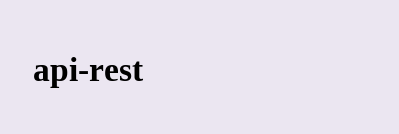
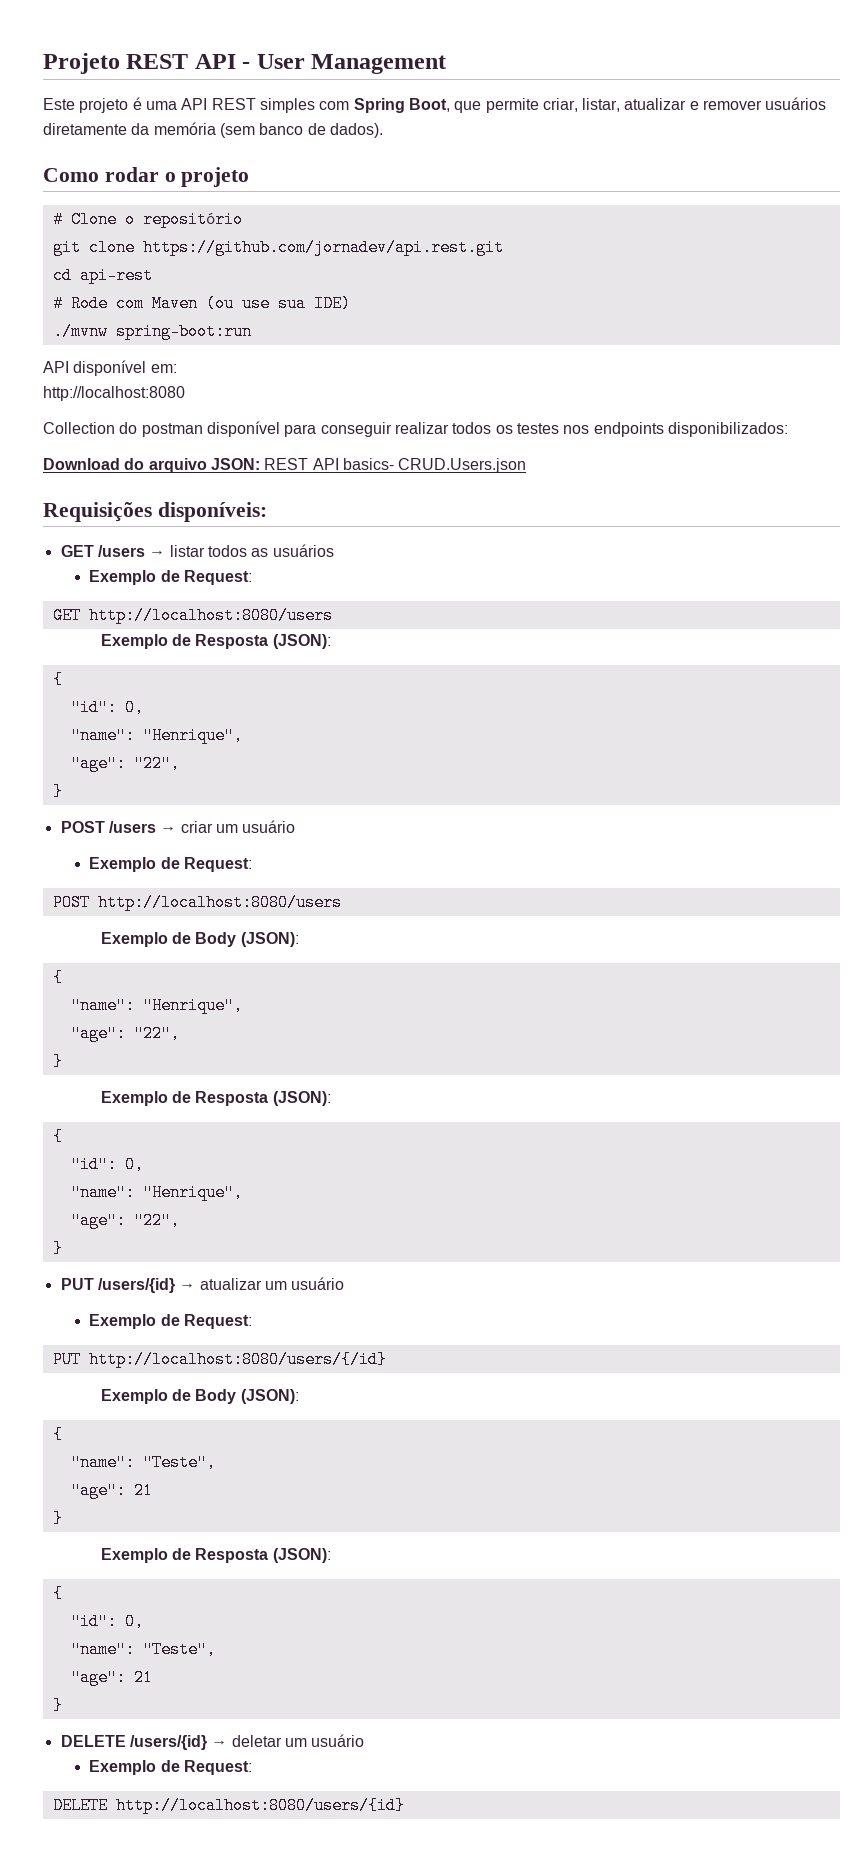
- api-rest
+ Projeto REST API - User Management
+ Este projeto é uma API REST simples com Spring Boot, que permite criar, listar, atualizar e remover usuários diretamente da memória (sem banco de dados).
+ Como rodar o projeto
+ # Clone o repositório
+ git clone https://github.com/jornadev/api.rest.git
+ cd api-rest
+ # Rode com Maven (ou use sua IDE)
+ ./mvnw spring-boot:run
+ API disponível em:
+ http://localhost:8080
+ Collection do postman disponível para conseguir realizar todos os testes nos endpoints disponibilizados:
+ Download do arquivo JSON: REST API basics- CRUD.Users.json
+ Requisições disponíveis:
+ GET /users → listar todos as usuários
+ Exemplo de Request:
+ GET http://localhost:8080/users
+ Exemplo de Resposta (JSON):
+ {
+ "id": 0,
+ "name": "Henrique",
+ "age": "22",
+ }
+ POST /users → criar um usuário
+ Exemplo de Request:
+ POST http://localhost:8080/users
+ Exemplo de Body (JSON):
+ {
+ "name": "Henrique",
+ "age": "22",
+ }
+ Exemplo de Resposta (JSON):
+ {
+ "id": 0,
+ "name": "Henrique",
+ "age": "22",
+ }
+ PUT /users/{id} → atualizar um usuário
+ Exemplo de Request:
+ PUT http://localhost:8080/users/{/id}
+ Exemplo de Body (JSON):
+ {
+ "name": "Teste",
+ "age": 21
+ }
+ Exemplo de Resposta (JSON):
+ {
+ "id": 0,
+ "name": "Teste",
+ "age": 21
+ }
+ DELETE /users/{id} → deletar um usuário
+ Exemplo de Request:
+ DELETE http://localhost:8080/users/{id}

